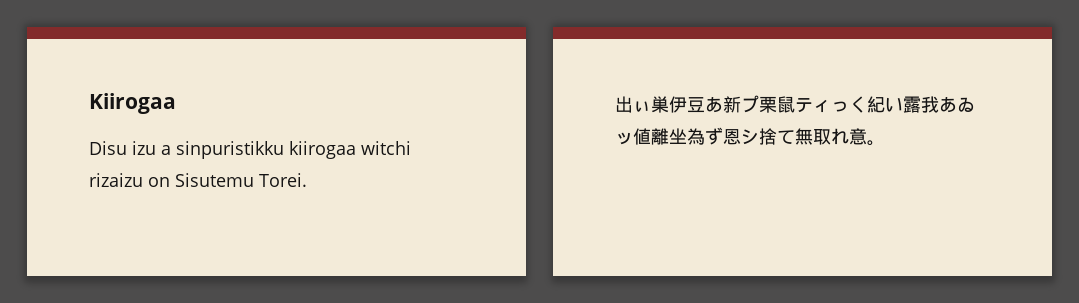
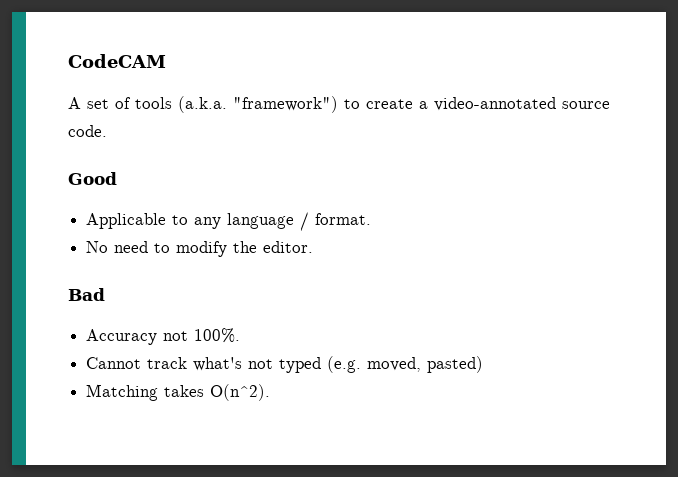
- Kiirogaa
- Disu izu a sinpuristikku kiirogaa witchi rizaizu on Sisutemu Torei.
- 出ぃ巣伊豆あ新プ栗鼠ティっく紀い露我あゐッ値離坐為ず恩シ捨て無取れ意。
+ CodeCAM
+ A set of tools (a.k.a. "framework") to create a video-annotated source code.
+ Good
+ Applicable to any language / format.
+ No need to modify the editor.
+ Bad
+ Accuracy not 100%.
+ Cannot track what's not typed (e.g. moved, pasted)
+ Matching takes O(n^2).

